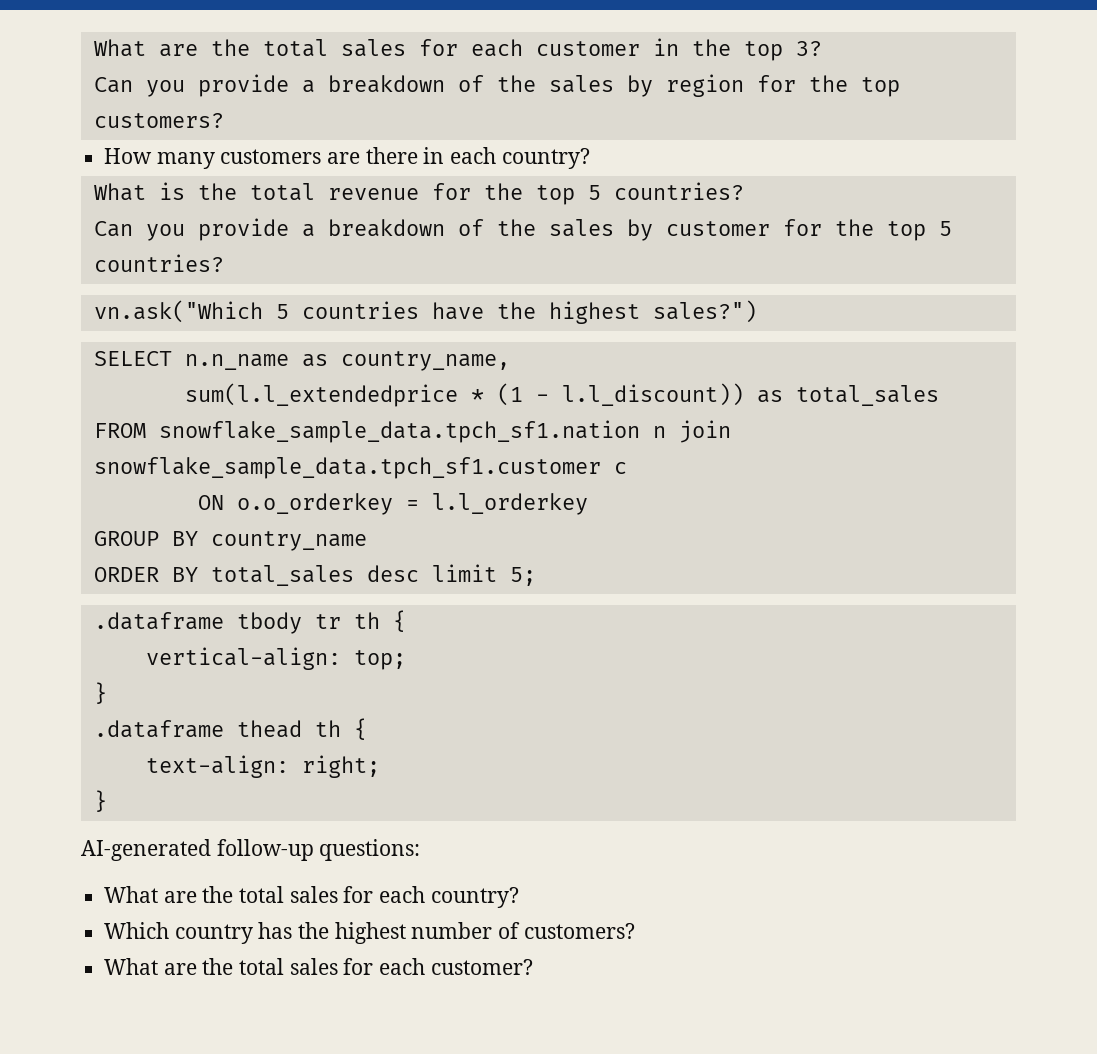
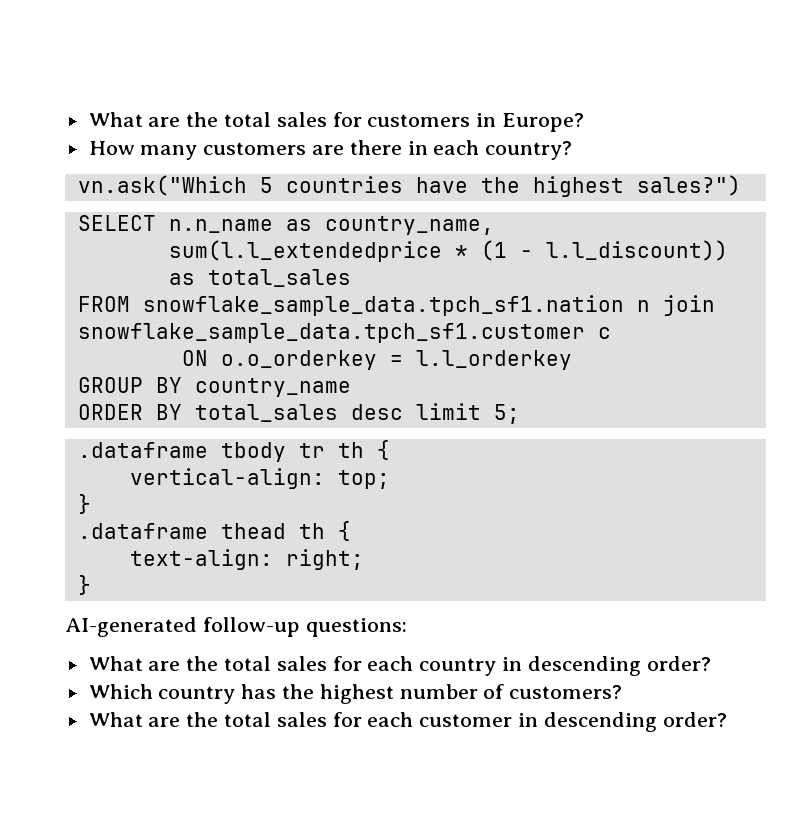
- What are the total sales for each customer in the top 3?
- Can you provide a breakdown of the sales by region for the top customers?
+ What are the total sales for customers in Europe?
- What is the total revenue for the top 5 countries?
- Can you provide a breakdown of the sales by customer for the top 5 countries?
- What are the total sales for each country?
+ What are the total sales for each country in descending order?
- What are the total sales for each customer?
+ What are the total sales for each customer in descending order?

